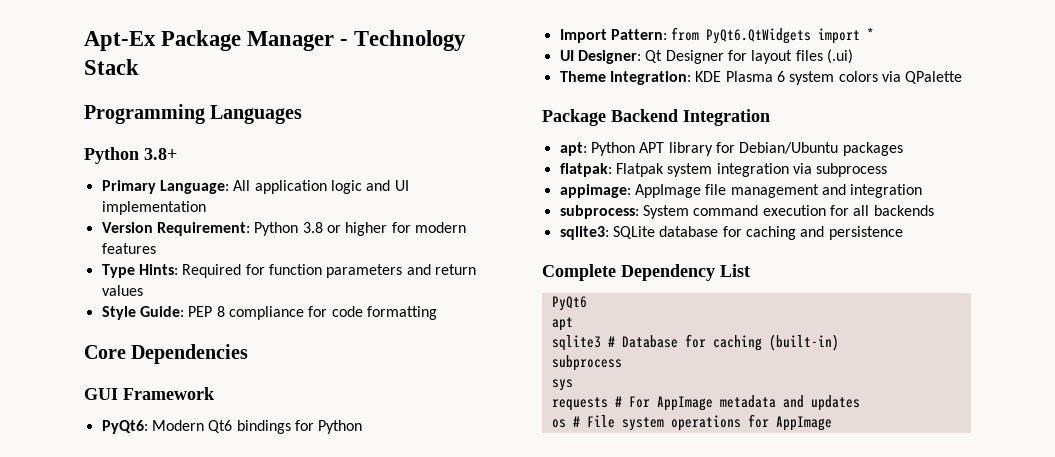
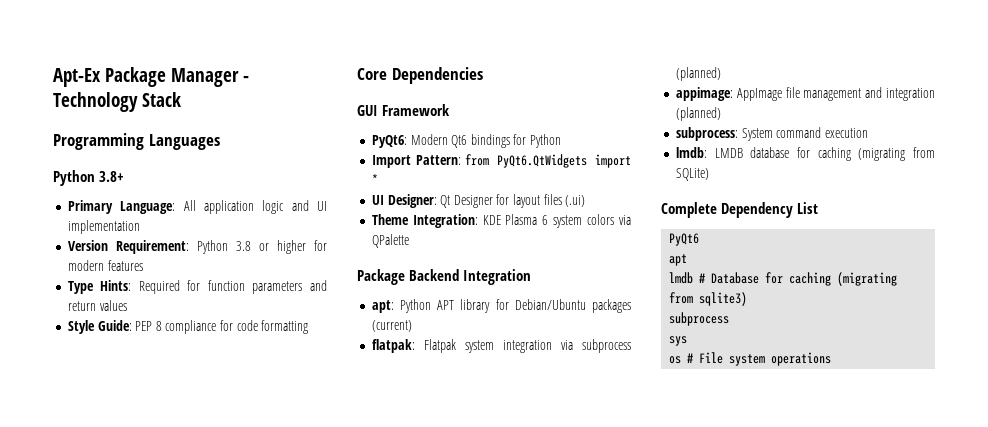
- apt: Python APT library for Debian/Ubuntu packages
+ apt: Python APT library for Debian/Ubuntu packages (current)
- flatpak: Flatpak system integration via subprocess
+ flatpak: Flatpak system integration via subprocess (planned)
- appimage: AppImage file management and integration
+ appimage: AppImage file management and integration (planned)
- subprocess: System command execution for all backends
- sqlite3: SQLite database for caching and persistence
+ subprocess: System command execution
+ lmdb: LMDB database for caching (migrating from SQLite)
- sqlite3 # Database for caching (built-in)
+ lmdb # Database for caching (migrating from sqlite3)
- requests # For AppImage metadata and updates
- os # File system operations for AppImage
+ os # File system operations

